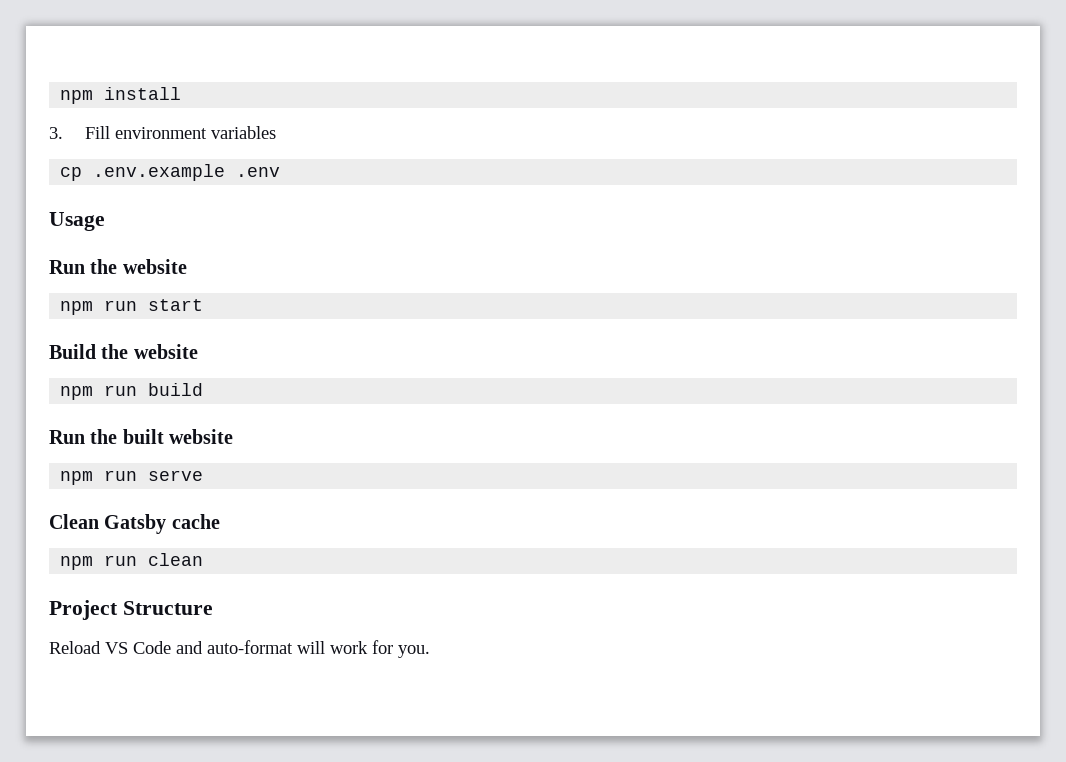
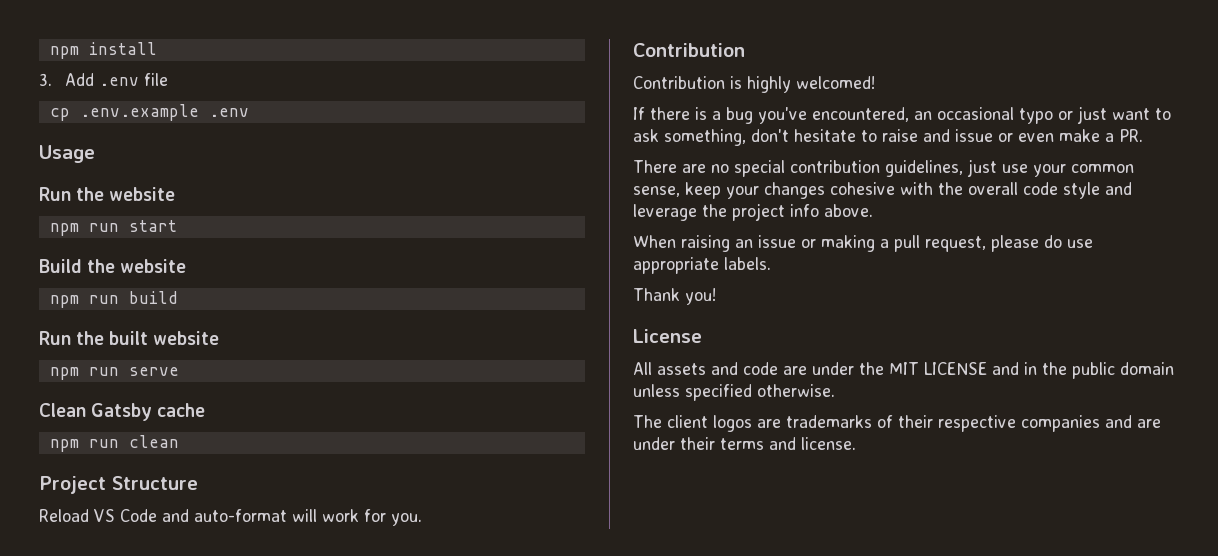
- 3. Fill environment variables
+ 3. Add .env file
  Reload VS Code and auto-format will work for you.
+ Contribution
+ Contribution is highly welcomed!
+ If there is a bug you've encountered, an occasional typo or just want to ask something, don't hesitate to raise and issue or even make a PR.
+ There are no special contribution guidelines, just use your common sense, keep your changes cohesive with the overall code style and leverage the project info above.
+ When raising an issue or making a pull request, please do use appropriate labels.
+ Thank you!
+ License
+ All assets and code are under the MIT LICENSE and in the public domain unless specified otherwise.
+ The client logos are trademarks of their respective companies and are under their terms and license.

